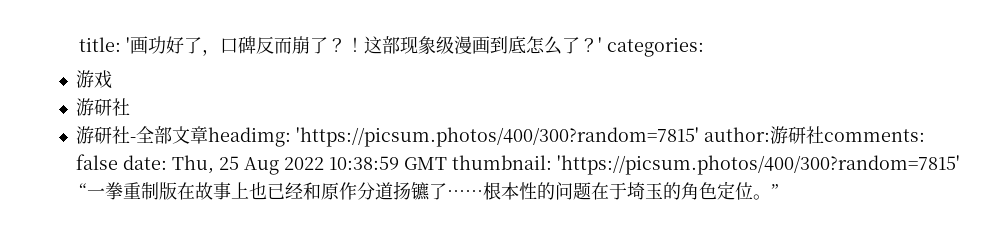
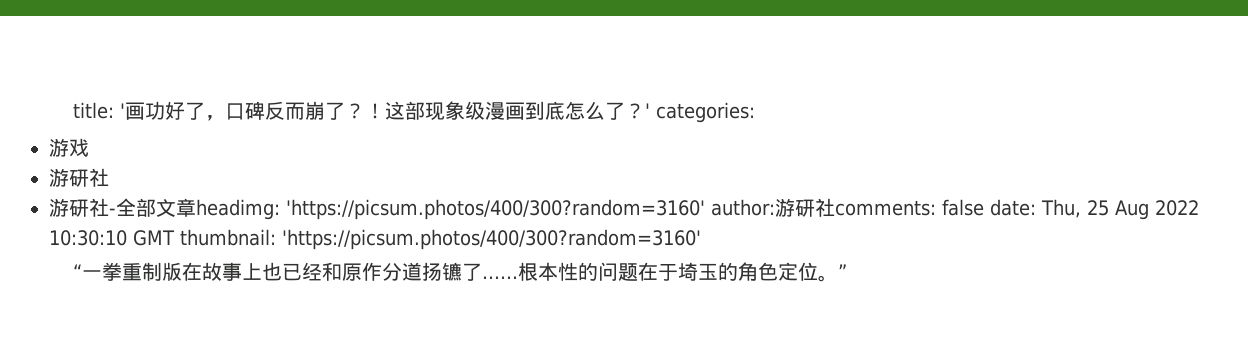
- 游研社-全部文章headimg: 'https://picsum.photos/400/300?random=7815' author:游研社comments: false date: Thu, 25 Aug 2022 10:38:59 GMT thumbnail: 'https://picsum.photos/400/300?random=7815'
+ 游研社-全部文章headimg: 'https://picsum.photos/400/300?random=3160' author:游研社comments: false date: Thu, 25 Aug 2022 10:30:10 GMT thumbnail: 'https://picsum.photos/400/300?random=3160'

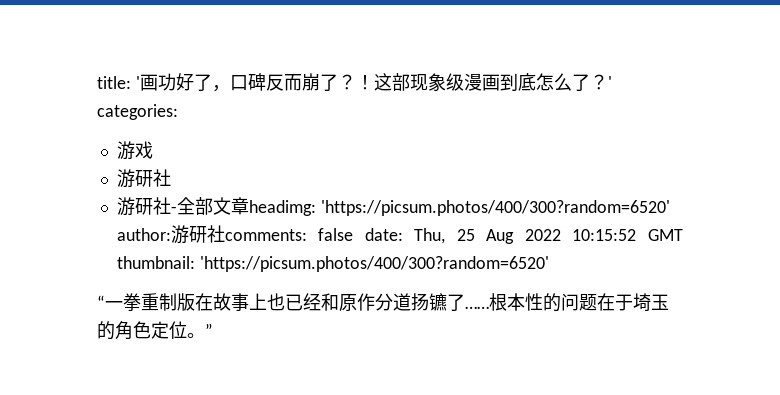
- 游研社-全部文章headimg: 'https://picsum.photos/400/300?random=3160' author:游研社comments: false date: Thu, 25 Aug 2022 10:30:10 GMT thumbnail: 'https://picsum.photos/400/300?random=3160'
+ 游研社-全部文章headimg: 'https://picsum.photos/400/300?random=6520' author:游研社comments: false date: Thu, 25 Aug 2022 10:15:52 GMT thumbnail: 'https://picsum.photos/400/300?random=6520'

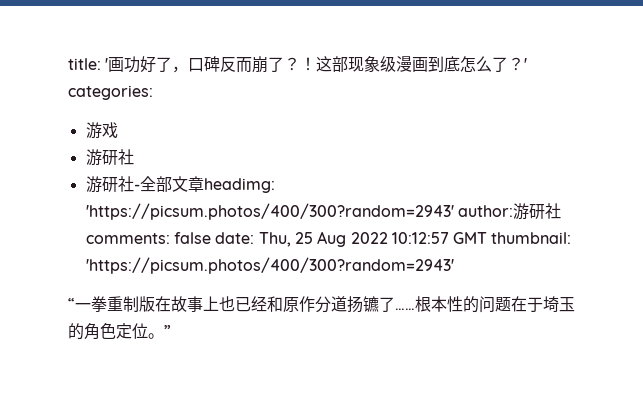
- 游研社-全部文章headimg: 'https://picsum.photos/400/300?random=6520' author:游研社comments: false date: Thu, 25 Aug 2022 10:15:52 GMT thumbnail: 'https://picsum.photos/400/300?random=6520'
+ 游研社-全部文章headimg: 'https://picsum.photos/400/300?random=2943' author:游研社comments: false date: Thu, 25 Aug 2022 10:12:57 GMT thumbnail: 'https://picsum.photos/400/300?random=2943'

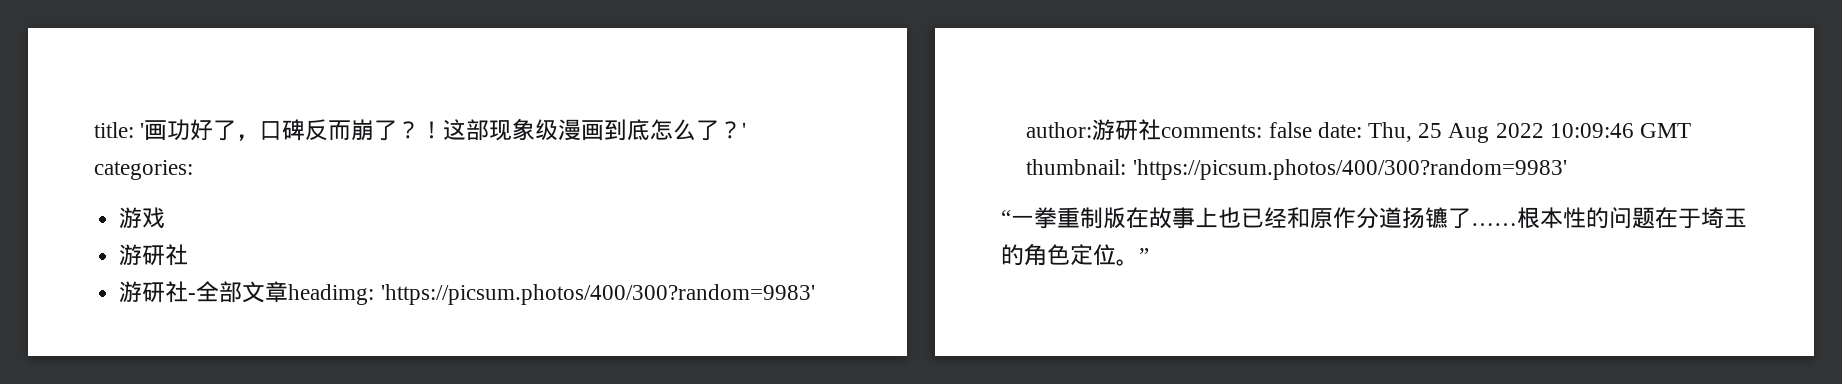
- 游研社-全部文章headimg: 'https://picsum.photos/400/300?random=2943' author:游研社comments: false date: Thu, 25 Aug 2022 10:12:57 GMT thumbnail: 'https://picsum.photos/400/300?random=2943'
+ 游研社-全部文章headimg: 'https://picsum.photos/400/300?random=9983' author:游研社comments: false date: Thu, 25 Aug 2022 10:09:46 GMT thumbnail: 'https://picsum.photos/400/300?random=9983'

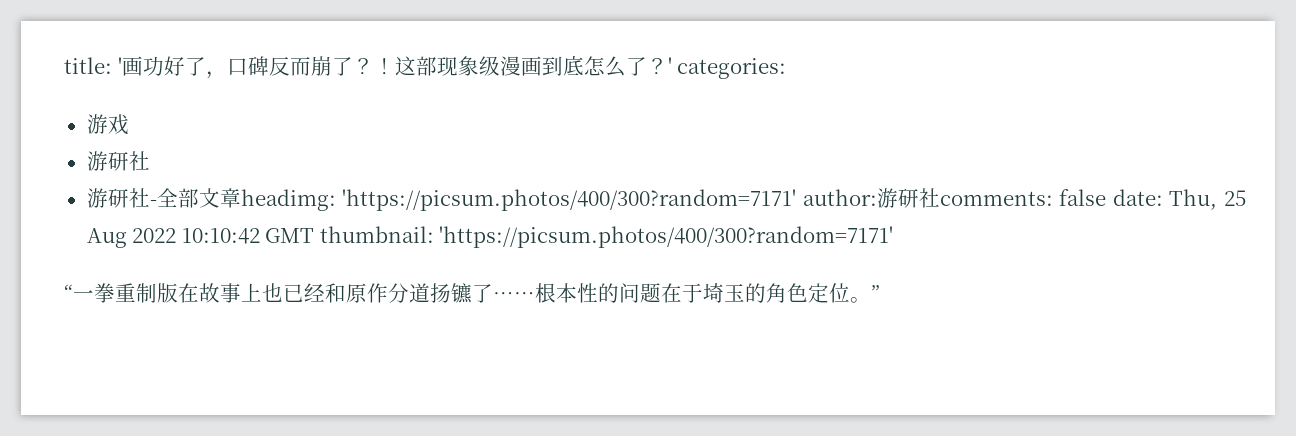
- 游研社-全部文章headimg: 'https://picsum.photos/400/300?random=9983' author:游研社comments: false date: Thu, 25 Aug 2022 10:09:46 GMT thumbnail: 'https://picsum.photos/400/300?random=9983'
+ 游研社-全部文章headimg: 'https://picsum.photos/400/300?random=7171' author:游研社comments: false date: Thu, 25 Aug 2022 10:10:42 GMT thumbnail: 'https://picsum.photos/400/300?random=7171'

